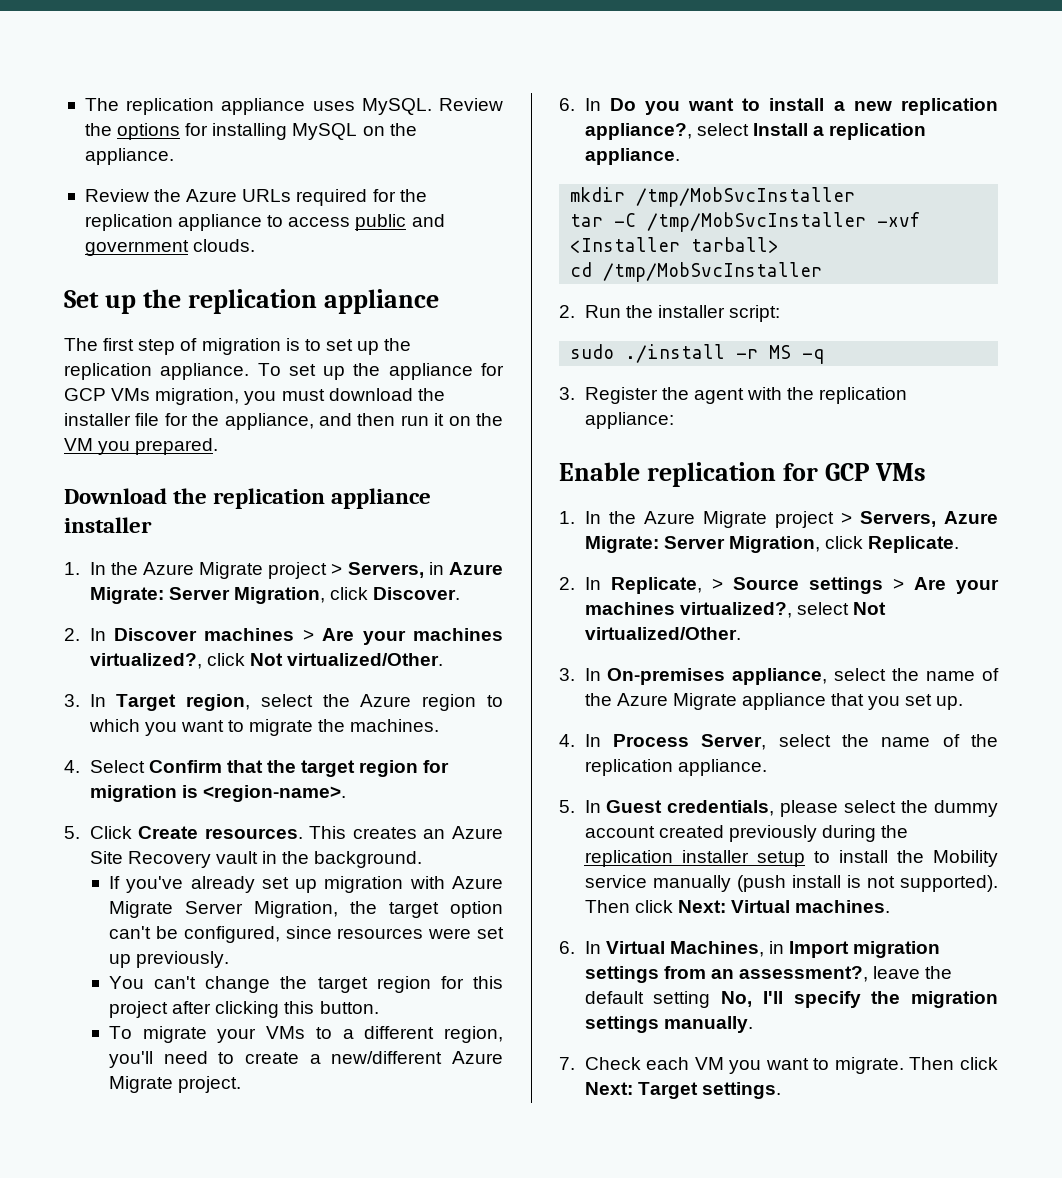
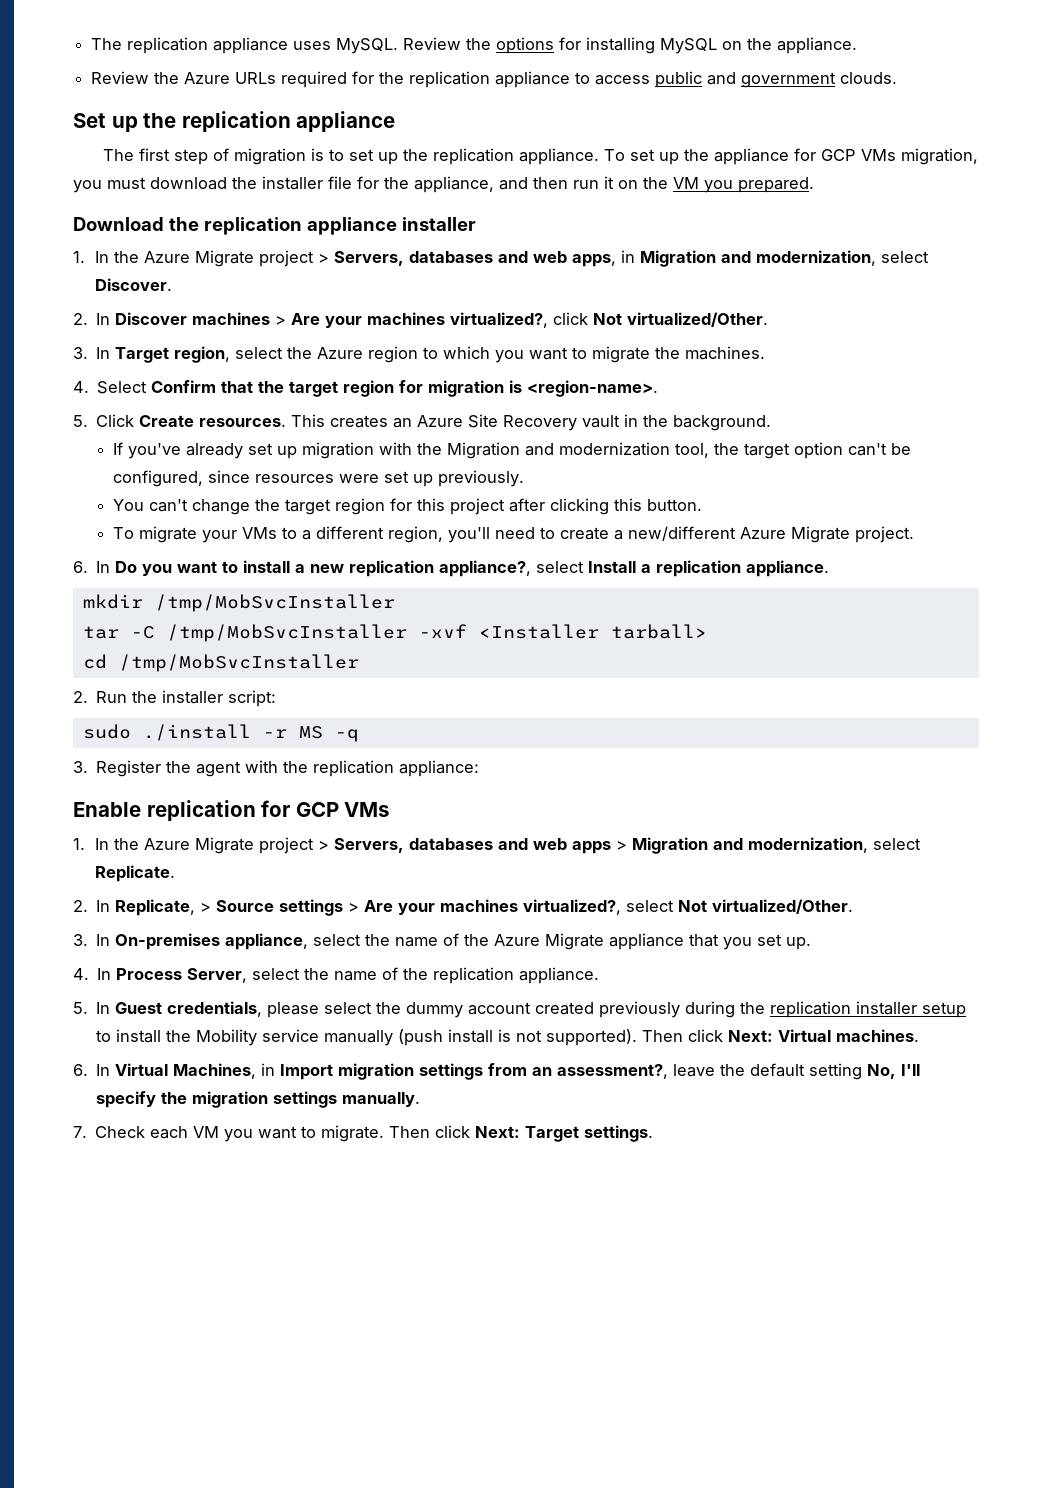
- 1. In the Azure Migrate project > Servers, in Azure Migrate: Server Migration, click Discover.
+ 1. In the Azure Migrate project > Servers, databases and web apps, in Migration and modernization, select Discover.
- If you've already set up migration with Azure Migrate Server Migration, the target option can't be configured, since resources were set up previously.
+ If you've already set up migration with the Migration and modernization tool, the target option can't be configured, since resources were set up previously.
- 1. In the Azure Migrate project > Servers, Azure Migrate: Server Migration, click Replicate.
+ 1. In the Azure Migrate project > Servers, databases and web apps > Migration and modernization, select Replicate.

